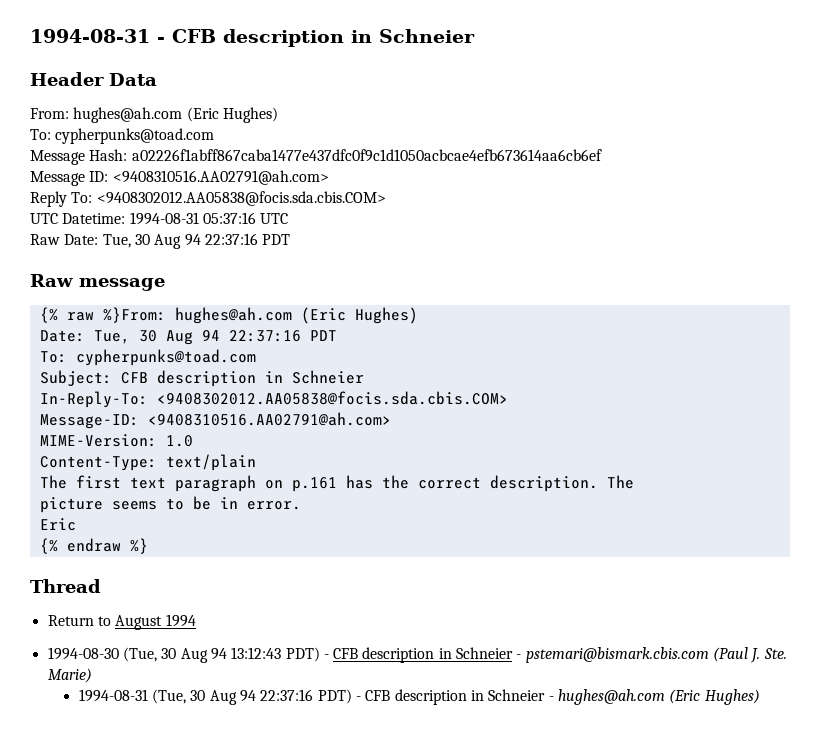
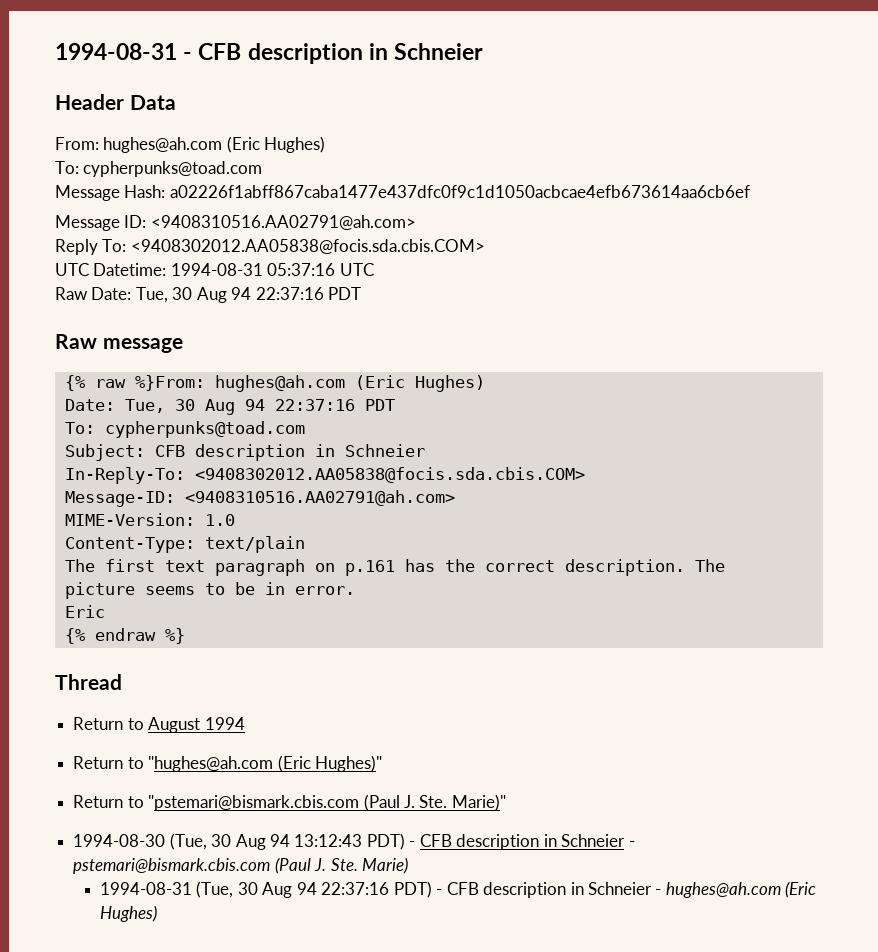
+ Return to "hughes@ah.com (Eric Hughes)"
+ Return to "pstemari@bismark.cbis.com (Paul J. Ste. Marie)"

